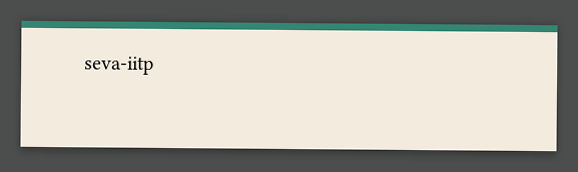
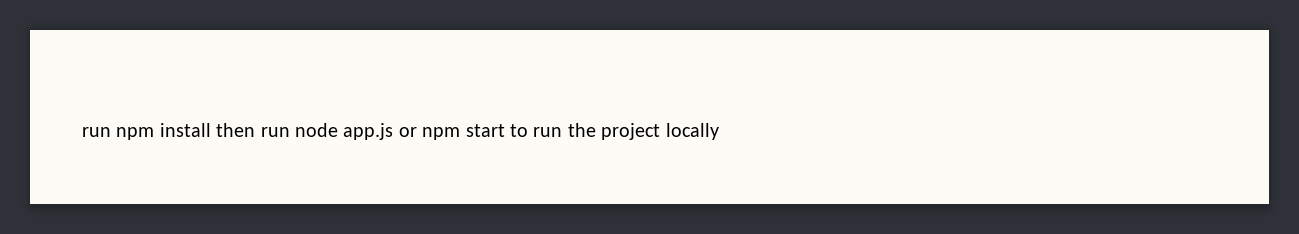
- seva-iitp
+ run npm install then run node app.js or npm start to run the project locally

